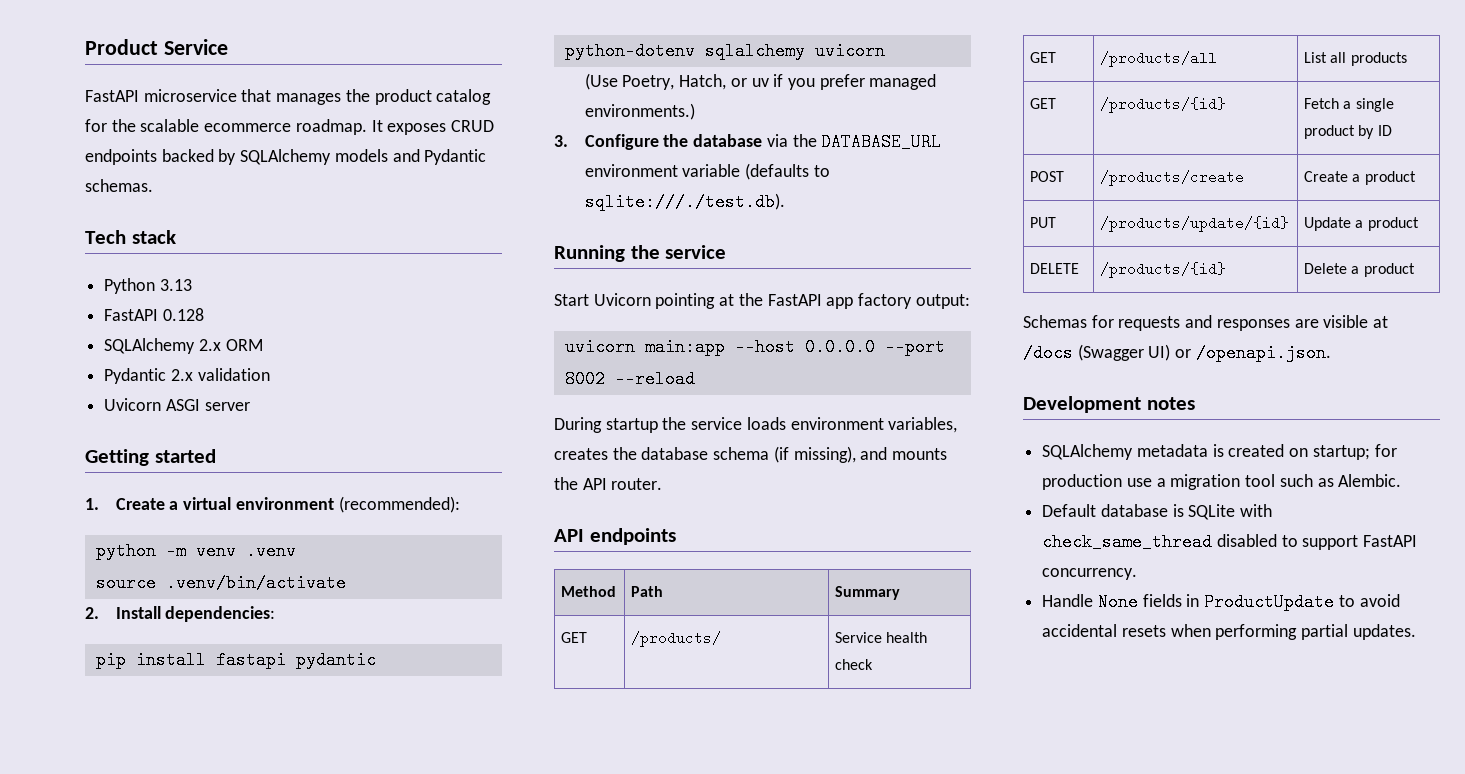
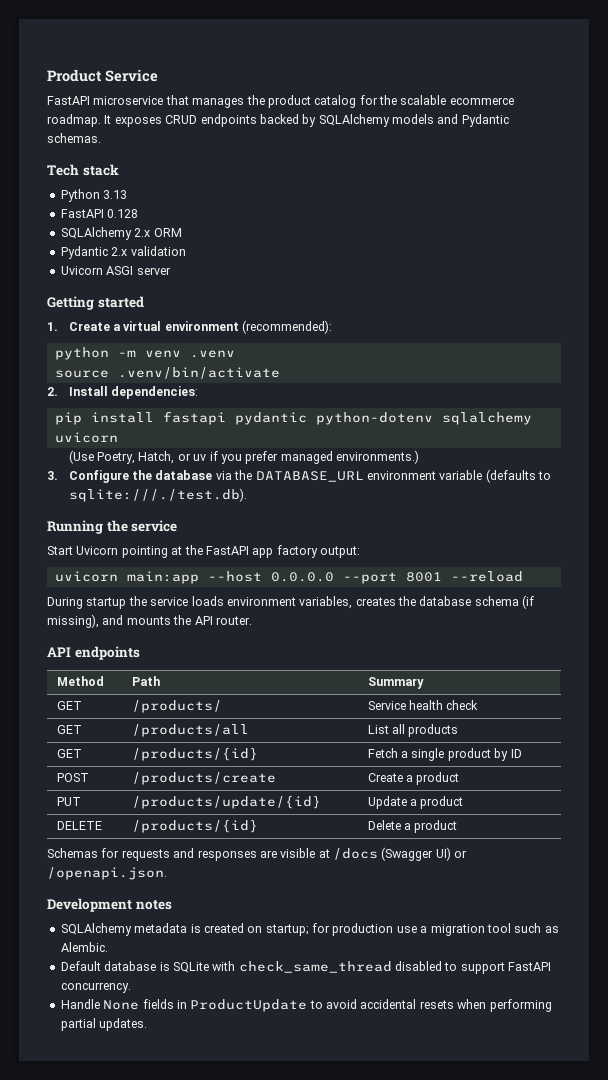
- uvicorn main:app --host 0.0.0.0 --port 8002 --reload
+ uvicorn main:app --host 0.0.0.0 --port 8001 --reload

